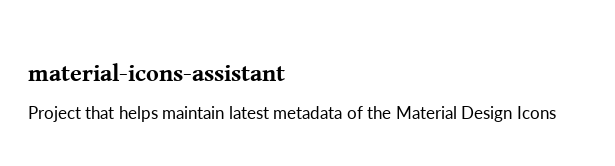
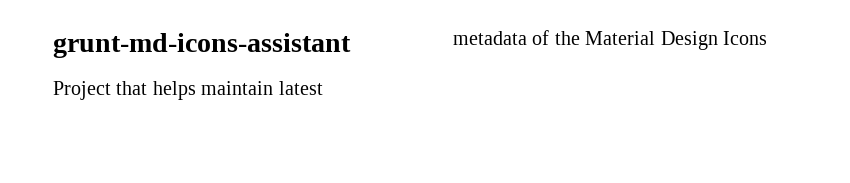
- material-icons-assistant
+ grunt-md-icons-assistant

